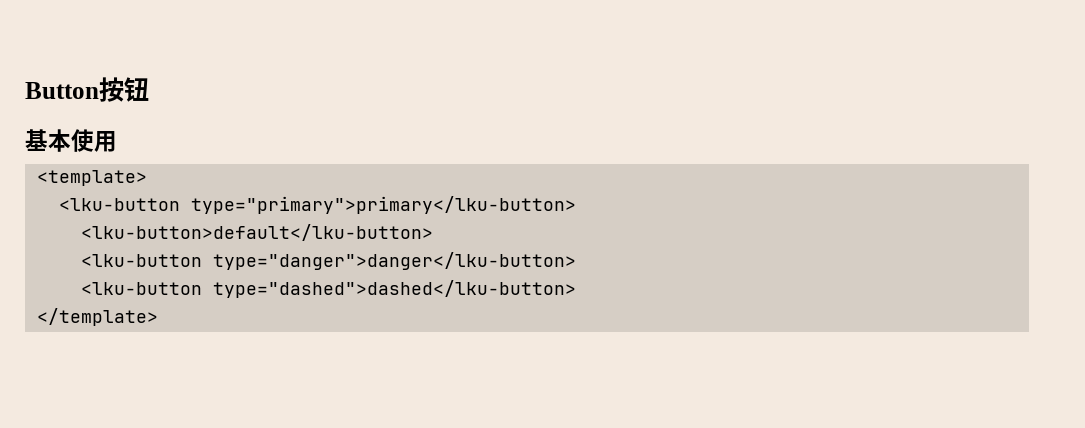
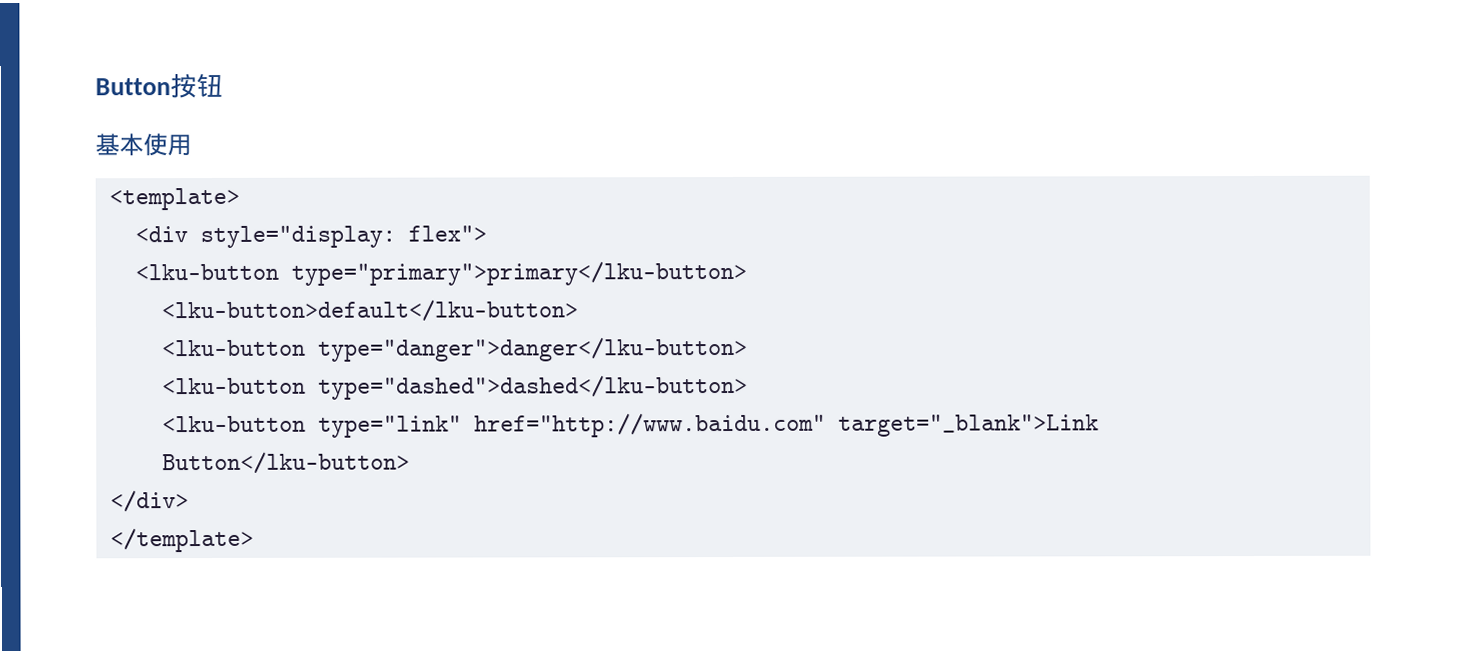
+ <div style="display: flex">
+ <lku-button type="link" href="http://www.baidu.com" target="_blank">Link Button</lku-button>
+ </div>

